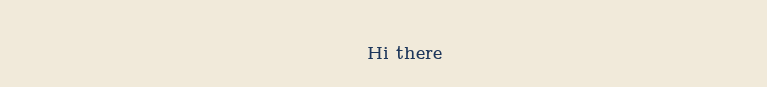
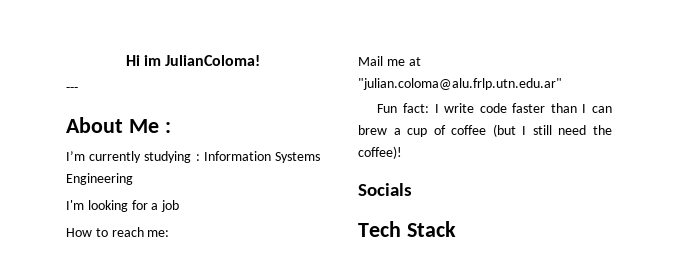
- Hi there
+ Hi im JulianColoma!
+ ---
+ About Me :
+ I’m currently studying : Information Systems Engineering
+ I'm looking for a job
+ How to reach me:
+ Mail me at "julian.coloma@alu.frlp.utn.edu.ar"
+ Fun fact: I write code faster than I can brew a cup of coffee (but I still need the coffee)!
+ Socials
+ Tech Stack

